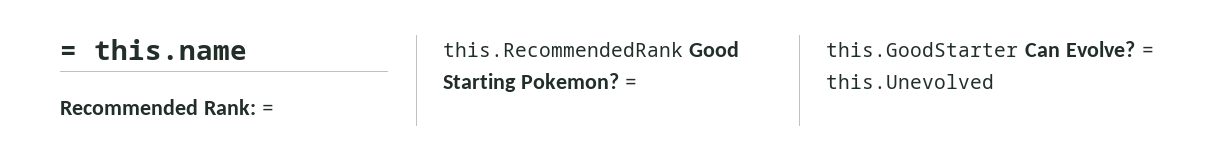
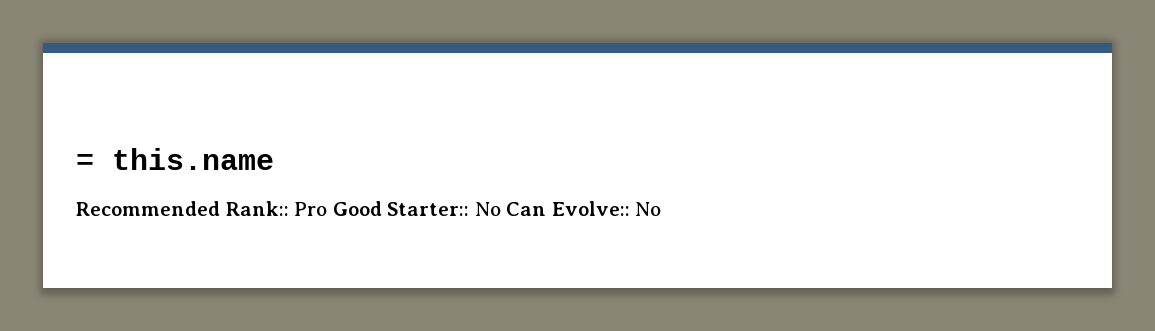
- Recommended Rank: = this.RecommendedRank Good Starting Pokemon? = this.GoodStarter Can Evolve? = this.Unevolved
+ Recommended Rank:: Pro Good Starter:: No Can Evolve:: No

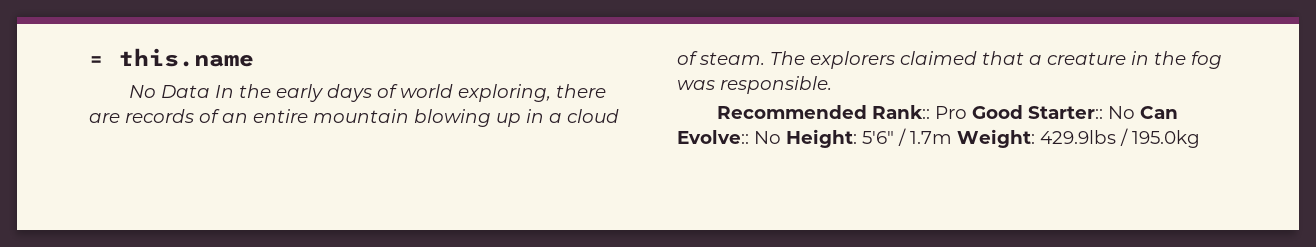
+ No Data In the early days of world exploring, there are records of an entire mountain blowing up in a cloud of steam. The explorers claimed that a creature in the fog was responsible.
- Recommended Rank:: Pro Good Starter:: No Can Evolve:: No
+ Recommended Rank:: Pro Good Starter:: No Can Evolve:: No Height: 5'6" / 1.7m Weight: 429.9lbs / 195.0kg

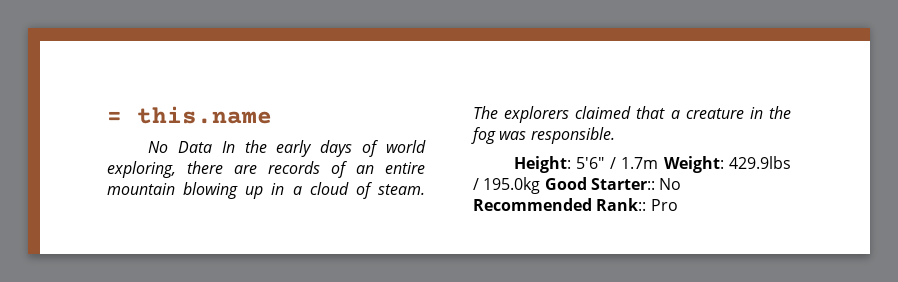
- Recommended Rank:: Pro Good Starter:: No Can Evolve:: No Height: 5'6" / 1.7m Weight: 429.9lbs / 195.0kg
+ Height: 5'6" / 1.7m Weight: 429.9lbs / 195.0kg Good Starter:: No Recommended Rank:: Pro

